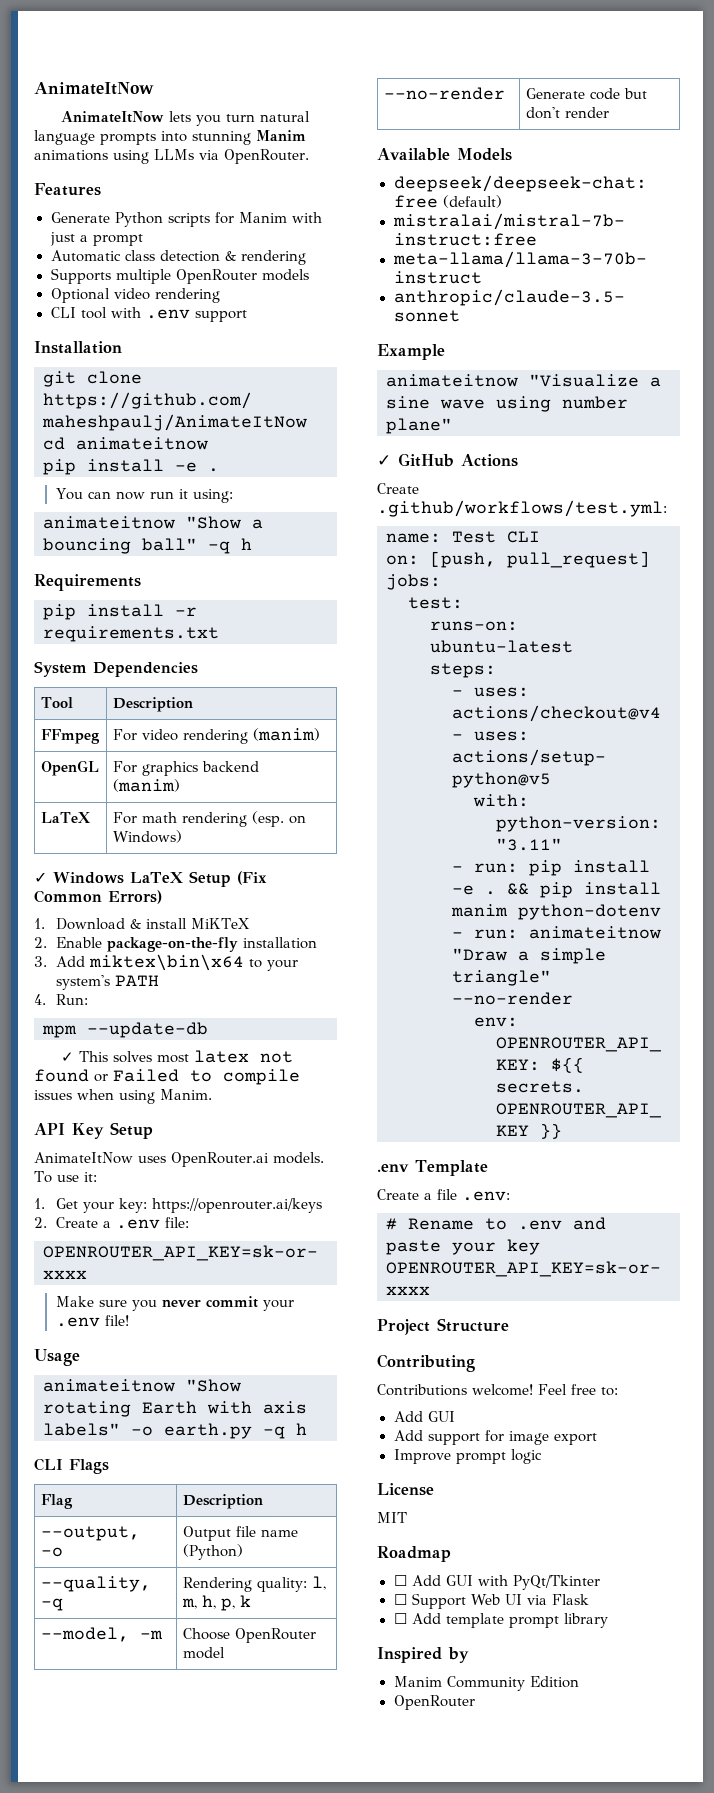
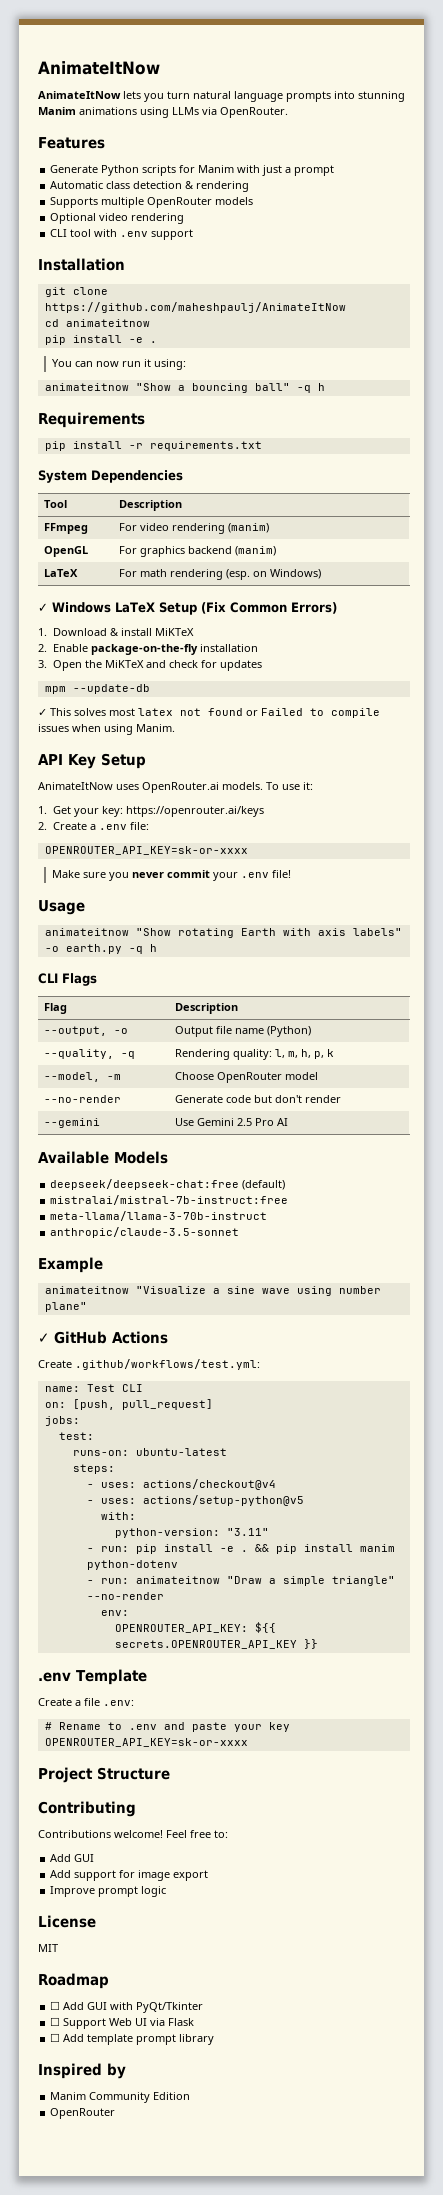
- 3. Add miktex\bin\x64 to your system's PATH
- 4. Run:
+ 3. Open the MiKTeX and check for updates
+ --gemini | Use Gemini 2.5 Pro AI

